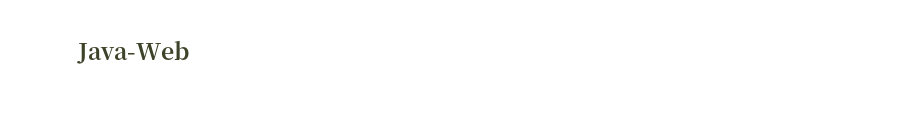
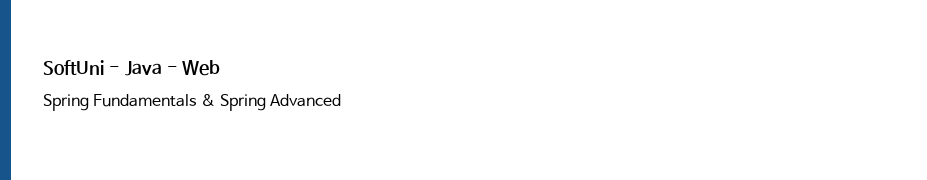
- Java-Web
+ SoftUni - Java - Web
+ Spring Fundamentals & Spring Advanced

